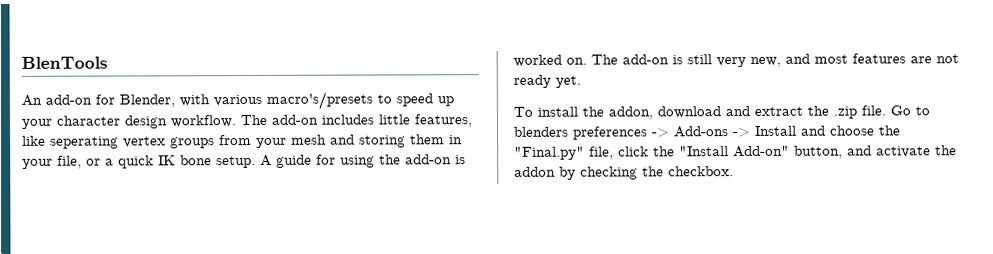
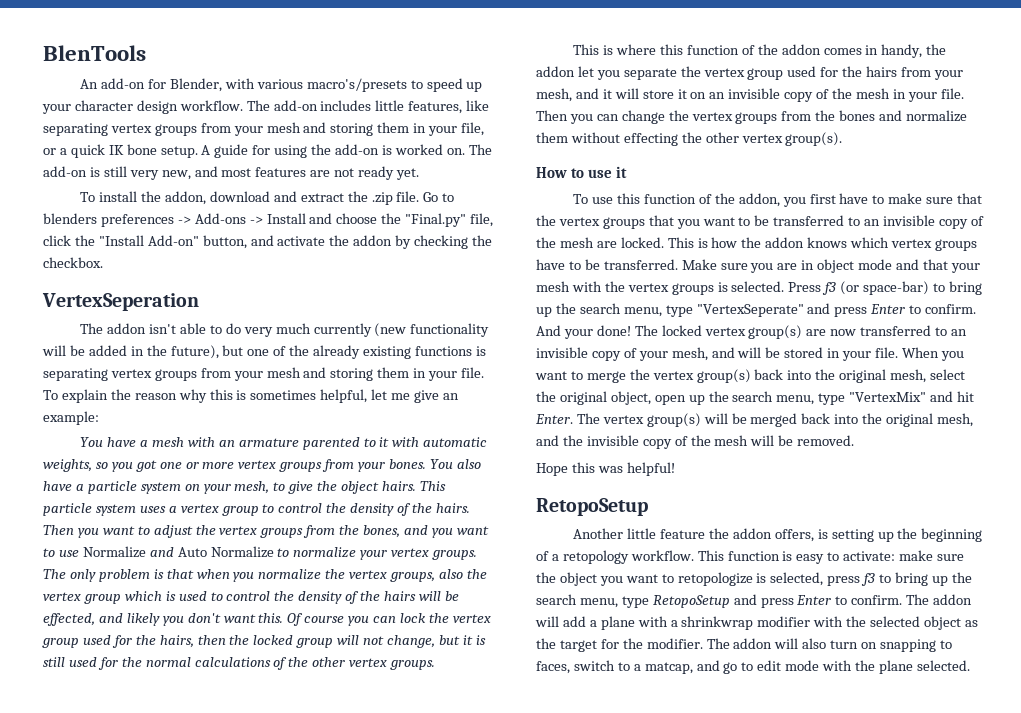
- The add-on includes little features, like seperating vertex groups from your mesh and storing them in your file, or a quick IK bone setup.
+ The add-on includes little features, like separating vertex groups from your mesh and storing them in your file, or a quick IK bone setup.
+ VertexSeperation
+ The addon isn't able to do very much currently (new functionality will be added in the future), but one of the already existing functions is separating vertex groups from your mesh and storing them in your file. To explain the reason why this is sometimes helpful, let me give an example:
+ You have a mesh with an armature parented to it with automatic weights, so you got one or more vertex groups from your bones. You also have a particle system on your mesh, to give the object hairs. This particle system uses a vertex group to control the density of the hairs. Then you want to adjust the vertex groups from the bones, and you want to use Normalize and Auto Normalize to normalize your vertex groups. The only problem is that when you normalize the vertex groups, also the vertex group which is used to control the density of the hairs will be effected, and likely you don't want this. Of course you can lock the vertex group used for the hairs, then the locked group will not change, but it is still used for the normal calculations of the other vertex groups.
+ This is where this function of the addon comes in handy, the addon let you separate the vertex group used for the hairs from your mesh, and it will store it on an invisible copy of the mesh in your file. Then you can change the vertex groups from the bones and normalize them without effecting the other vertex group(s).
+ How to use it
+ To use this function of the addon, you first have to make sure that the vertex groups that you want to be transferred to an invisible copy of the mesh are locked. This is how the addon knows which vertex groups have to be transferred. Make sure you are in object mode and that your mesh with the vertex groups is selected. Press f3 (or space-bar) to bring up the search menu, type "VertexSeperate" and press Enter to confirm. And your done! The locked vertex group(s) are now transferred to an invisible copy of your mesh, and will be stored in your file. When you want to merge the vertex group(s) back into the original mesh, select the original object, open up the search menu, type "VertexMix" and hit Enter. The vertex group(s) will be merged back into the original mesh, and the invisible copy of the mesh will be removed.
+ Hope this was helpful!
+ RetopoSetup
+ Another little feature the addon offers, is setting up the beginning of a retopology workflow. This function is easy to activate: make sure the object you want to retopologize is selected, press f3 to bring up the search menu, type RetopoSetup and press Enter to confirm. The addon will add a plane with a shrinkwrap modifier with the selected object as the target for the modifier. The addon will also turn on snapping to faces, switch to a matcap, and go to edit mode with the plane selected.

